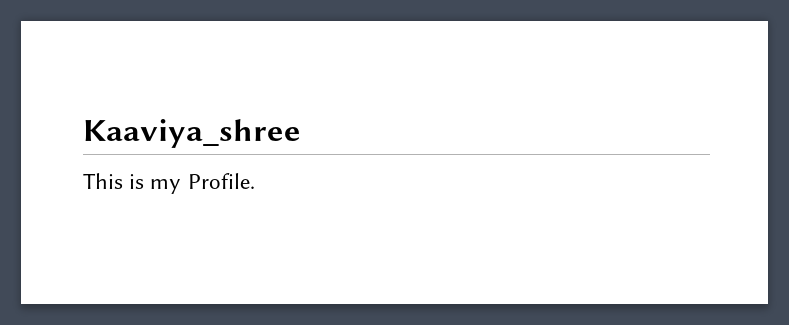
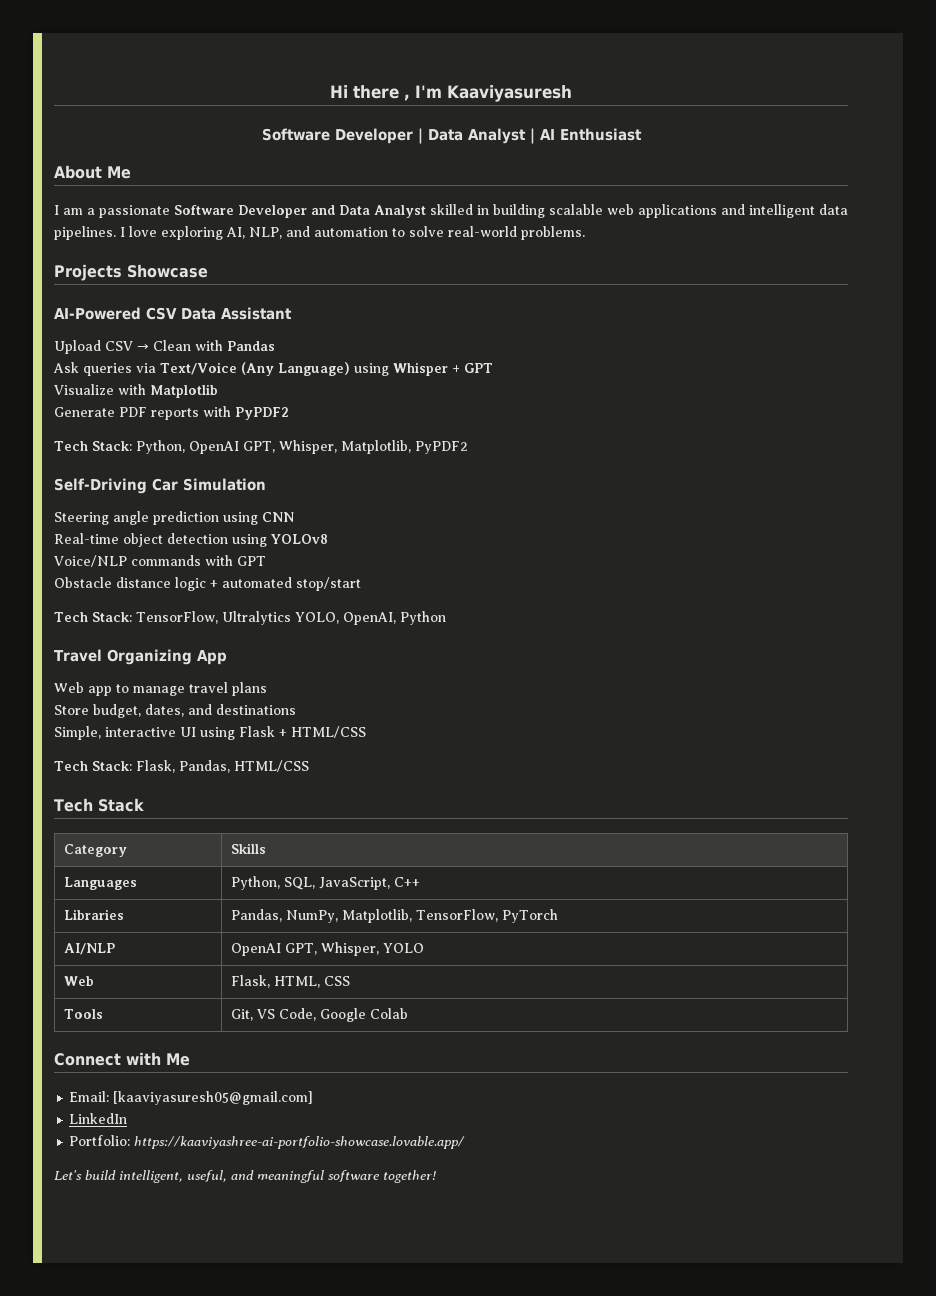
- Kaaviya_shree
- This is my Profile.
+ Hi there , I'm Kaaviyasuresh
+ Software Developer | Data Analyst | AI Enthusiast
+ About Me
+ I am a passionate Software Developer and Data Analyst skilled in building scalable web applications and intelligent data pipelines. I love exploring AI, NLP, and automation to solve real-world problems.
+ Projects Showcase
+ AI-Powered CSV Data Assistant
+ Upload CSV → Clean with Pandas
+ Ask queries via Text/Voice (Any Language) using Whisper + GPT
+ Visualize with Matplotlib
+ Generate PDF reports with PyPDF2
+ Tech Stack: Python, OpenAI GPT, Whisper, Matplotlib, PyPDF2
+ Self-Driving Car Simulation
+ Steering angle prediction using CNN
+ Real-time object detection using YOLOv8
+ Voice/NLP commands with GPT
+ Obstacle distance logic + automated stop/start
+ Tech Stack: TensorFlow, Ultralytics YOLO, OpenAI, Python
+ Travel Organizing App
+ Web app to manage travel plans
+ Store budget, dates, and destinations
+ Simple, interactive UI using Flask + HTML/CSS
+ Tech Stack: Flask, Pandas, HTML/CSS
+ Tech Stack
+ Category | Skills
+ Languages | Python, SQL, JavaScript, C++
+ Libraries | Pandas, NumPy, Matplotlib, TensorFlow, PyTorch
+ AI/NLP | OpenAI GPT, Whisper, YOLO
+ Web | Flask, HTML, CSS
+ Tools | Git, VS Code, Google Colab
+ Connect with Me
+ Email: [kaaviyasuresh05@gmail.com]
+ LinkedIn
+ Portfolio: https://kaaviyashree-ai-portfolio-showcase.lovable.app/
+ Let's build intelligent, useful, and meaningful software together!

